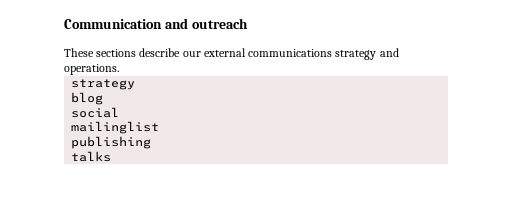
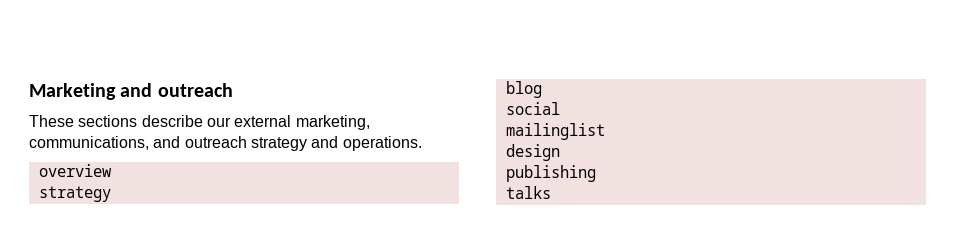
- Communication and outreach
+ Marketing and outreach
- These sections describe our external communications strategy and operations.
+ These sections describe our external marketing, communications, and outreach strategy and operations.
+ overview
+ design

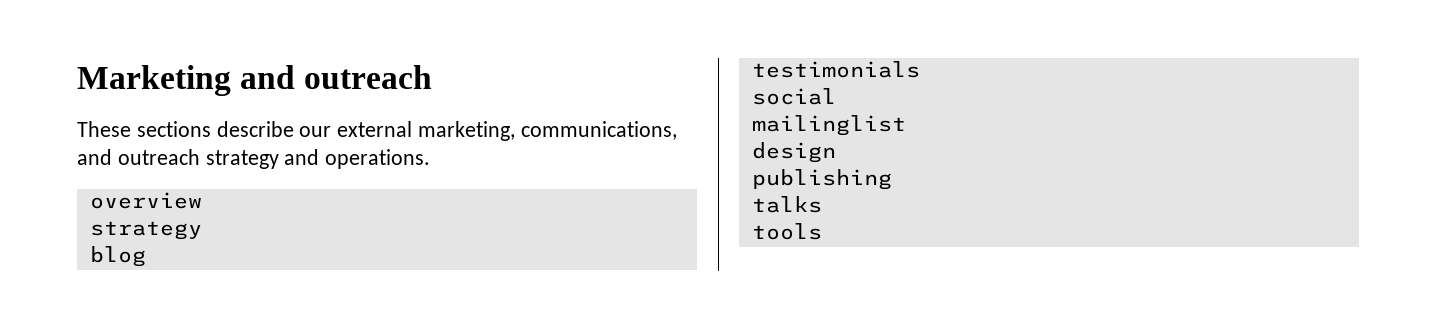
+ testimonials
+ tools

